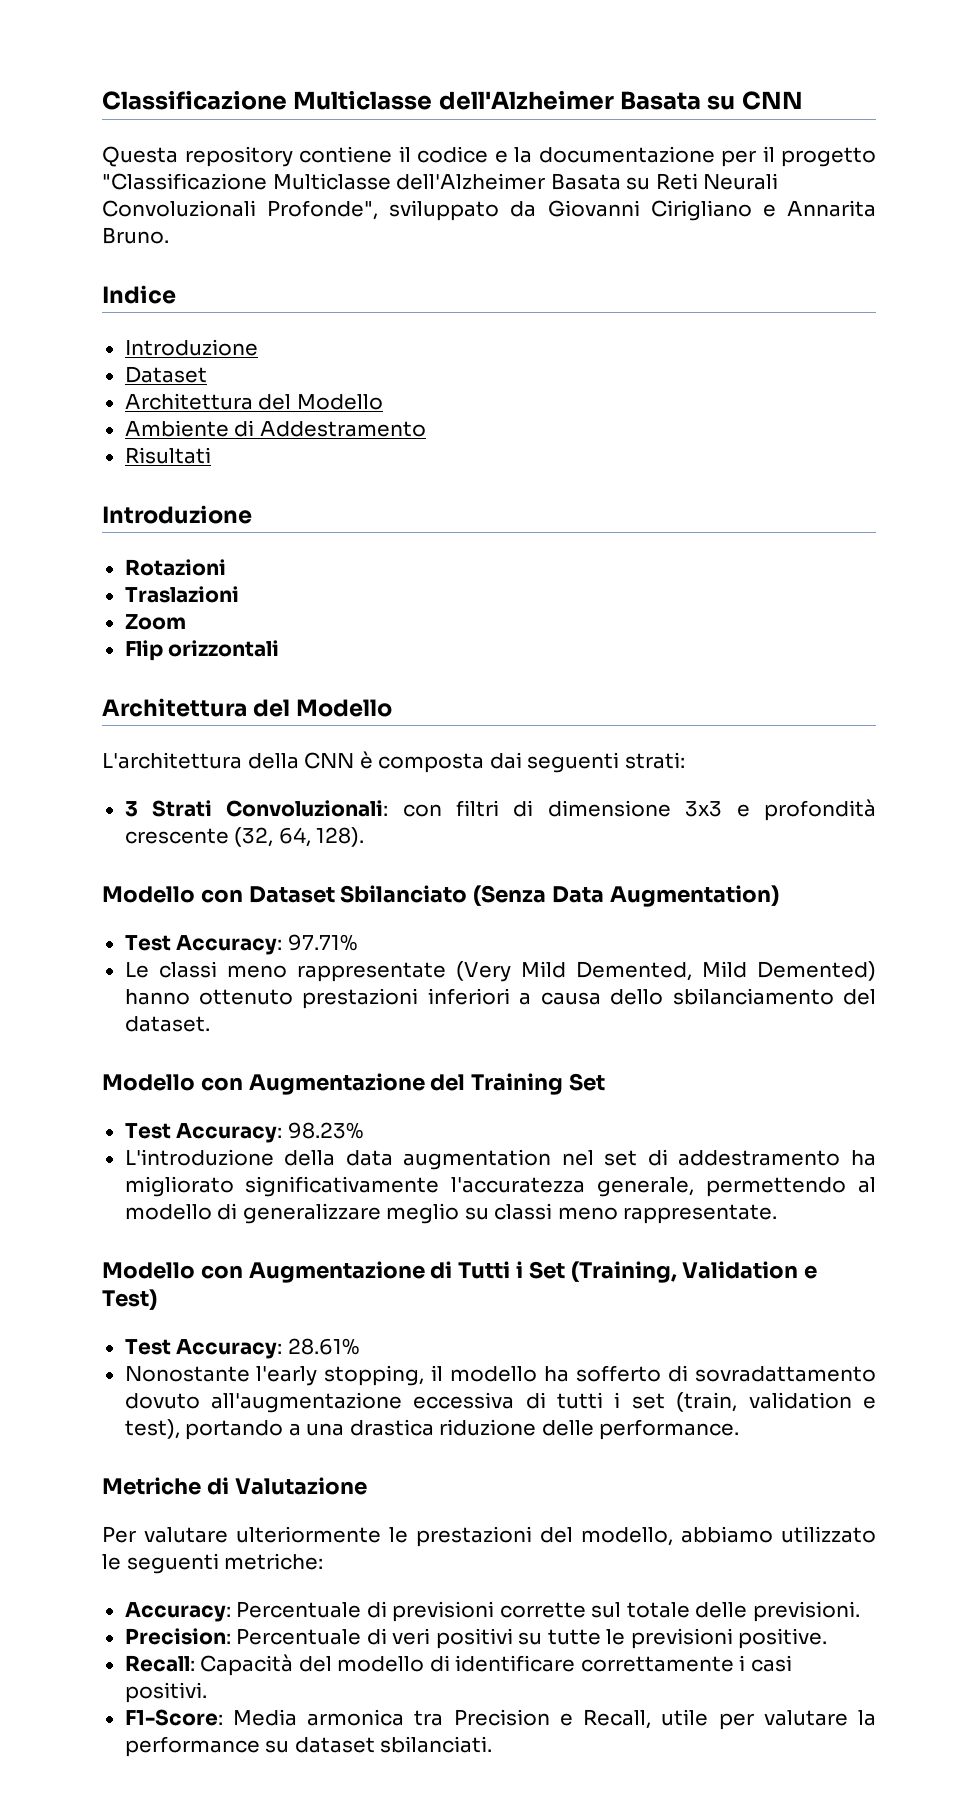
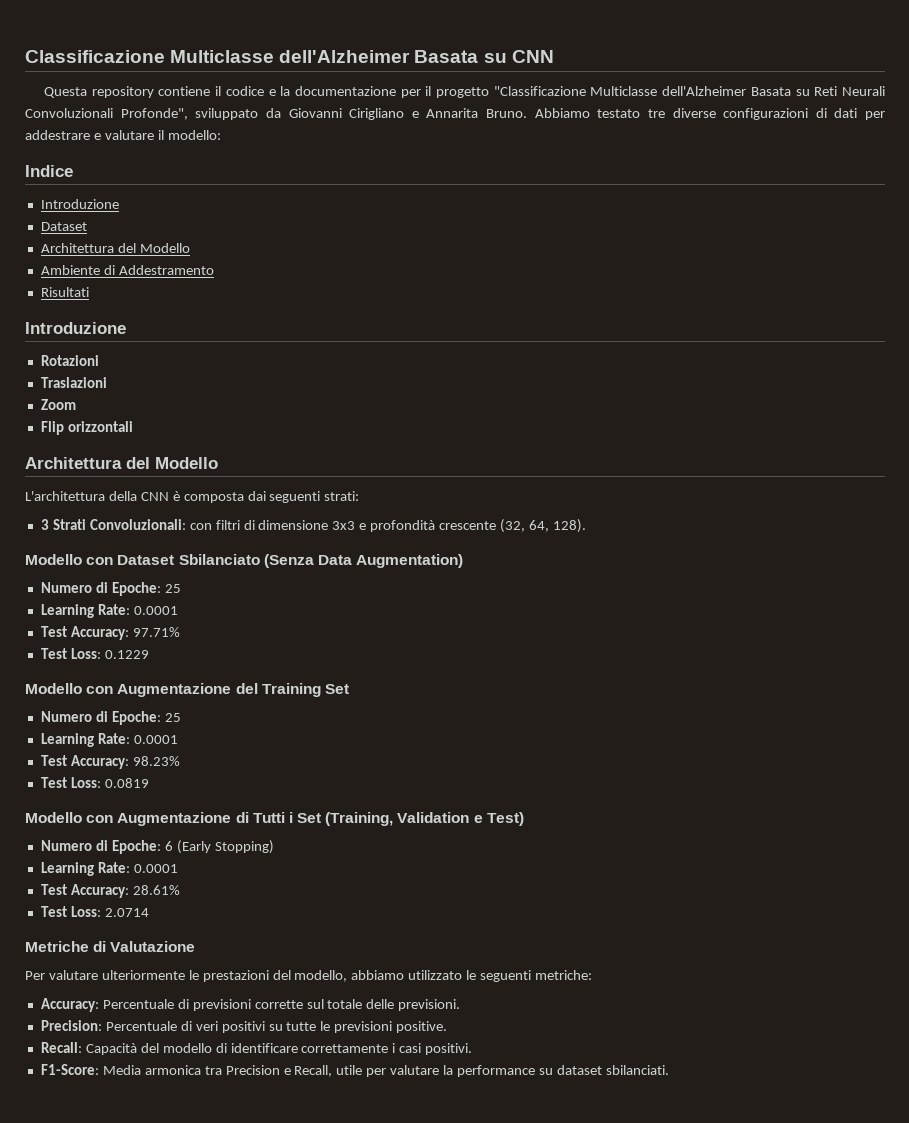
+ Abbiamo testato tre diverse configurazioni di dati per addestrare e valutare il modello:
  Modello con Dataset Sbilanciato (Senza Data Augmentation)
+ Numero di Epoche: 25
+ Learning Rate: 0.0001
  Test Accuracy: 97.71%
- Le classi meno rappresentate (Very Mild Demented, Mild Demented) hanno ottenuto prestazioni inferiori a causa dello sbilanciamento del dataset.
+ Test Loss: 0.1229
  Modello con Augmentazione del Training Set
+ Numero di Epoche: 25
+ Learning Rate: 0.0001
  Test Accuracy: 98.23%
- L'introduzione della data augmentation nel set di addestramento ha migliorato significativamente l'accuratezza generale, permettendo al modello di generalizzare meglio su classi meno rappresentate.
+ Test Loss: 0.0819
+ Numero di Epoche: 6 (Early Stopping)
+ Learning Rate: 0.0001
  Test Accuracy: 28.61%
- Nonostante l'early stopping, il modello ha sofferto di sovradattamento dovuto all'augmentazione eccessiva di tutti i set (train, validation e test), portando a una drastica riduzione delle performance.
+ Test Loss: 2.0714

